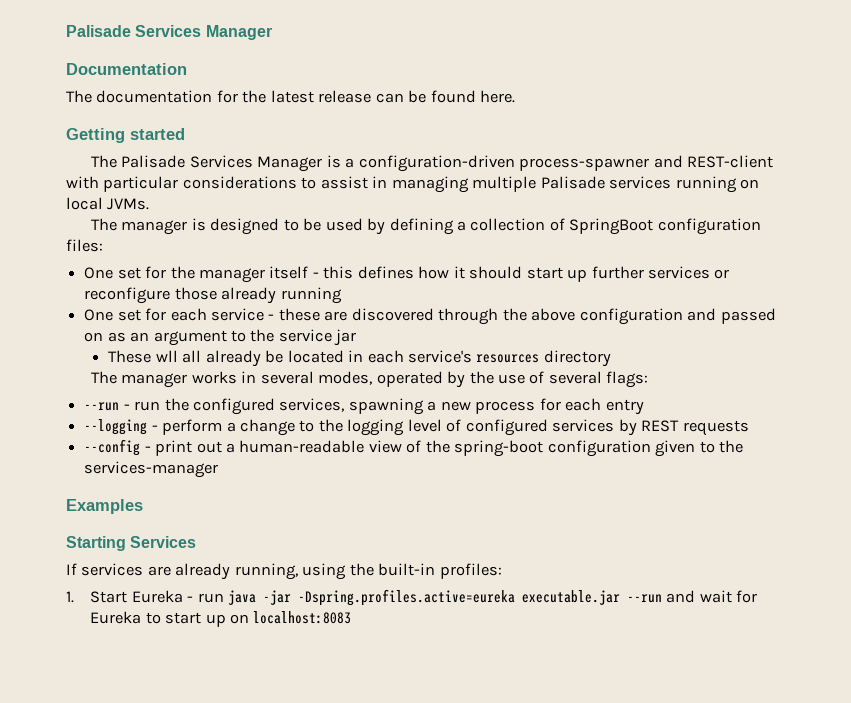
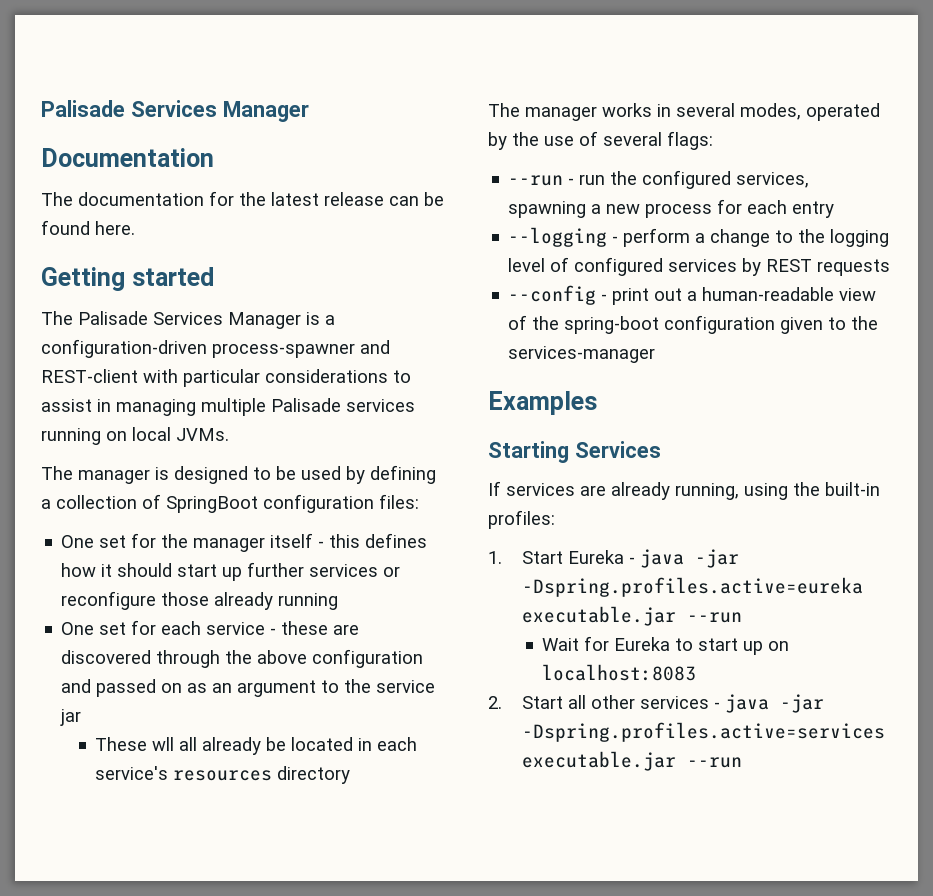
- 1. Start Eureka - run java -jar -Dspring.profiles.active=eureka executable.jar --run and wait for Eureka to start up on localhost:8083
+ 1. Start Eureka - java -jar -Dspring.profiles.active=eureka executable.jar --run
+ Wait for Eureka to start up on localhost:8083
+ 2. Start all other services - java -jar -Dspring.profiles.active=services executable.jar --run

